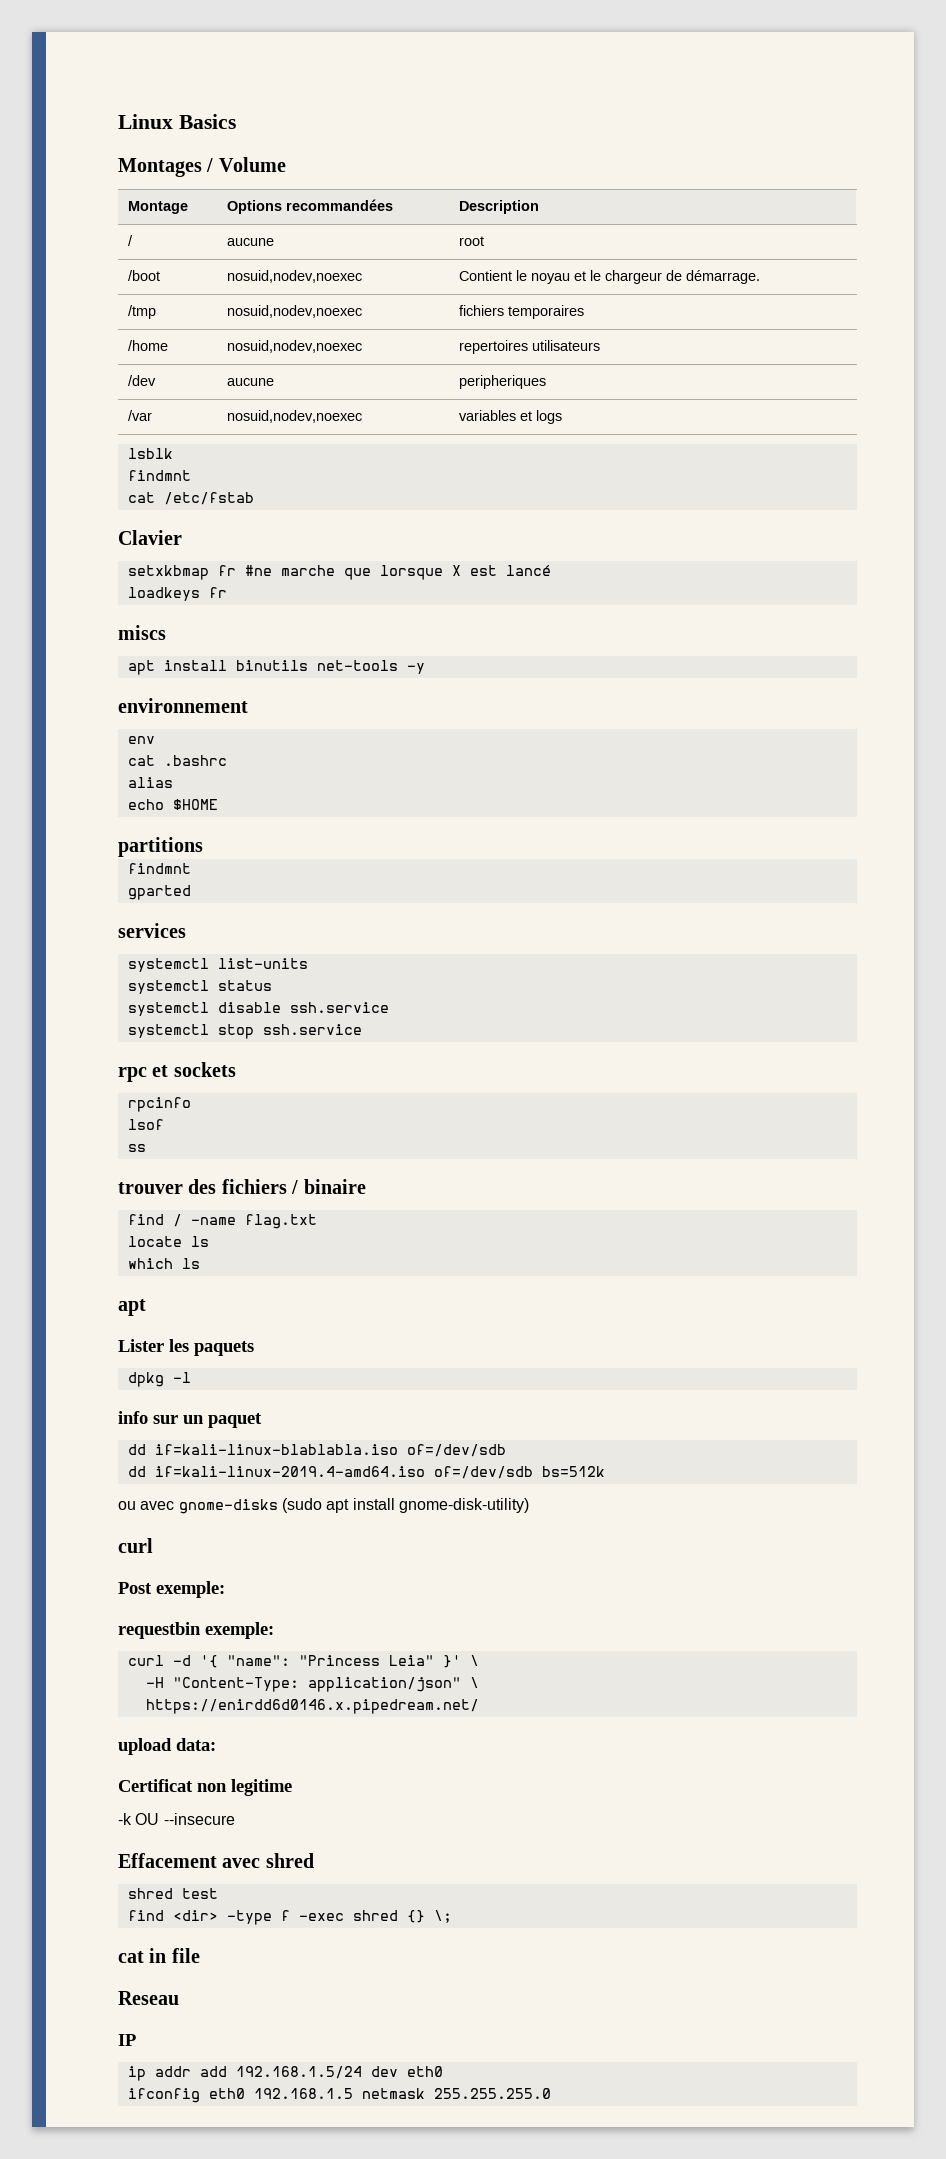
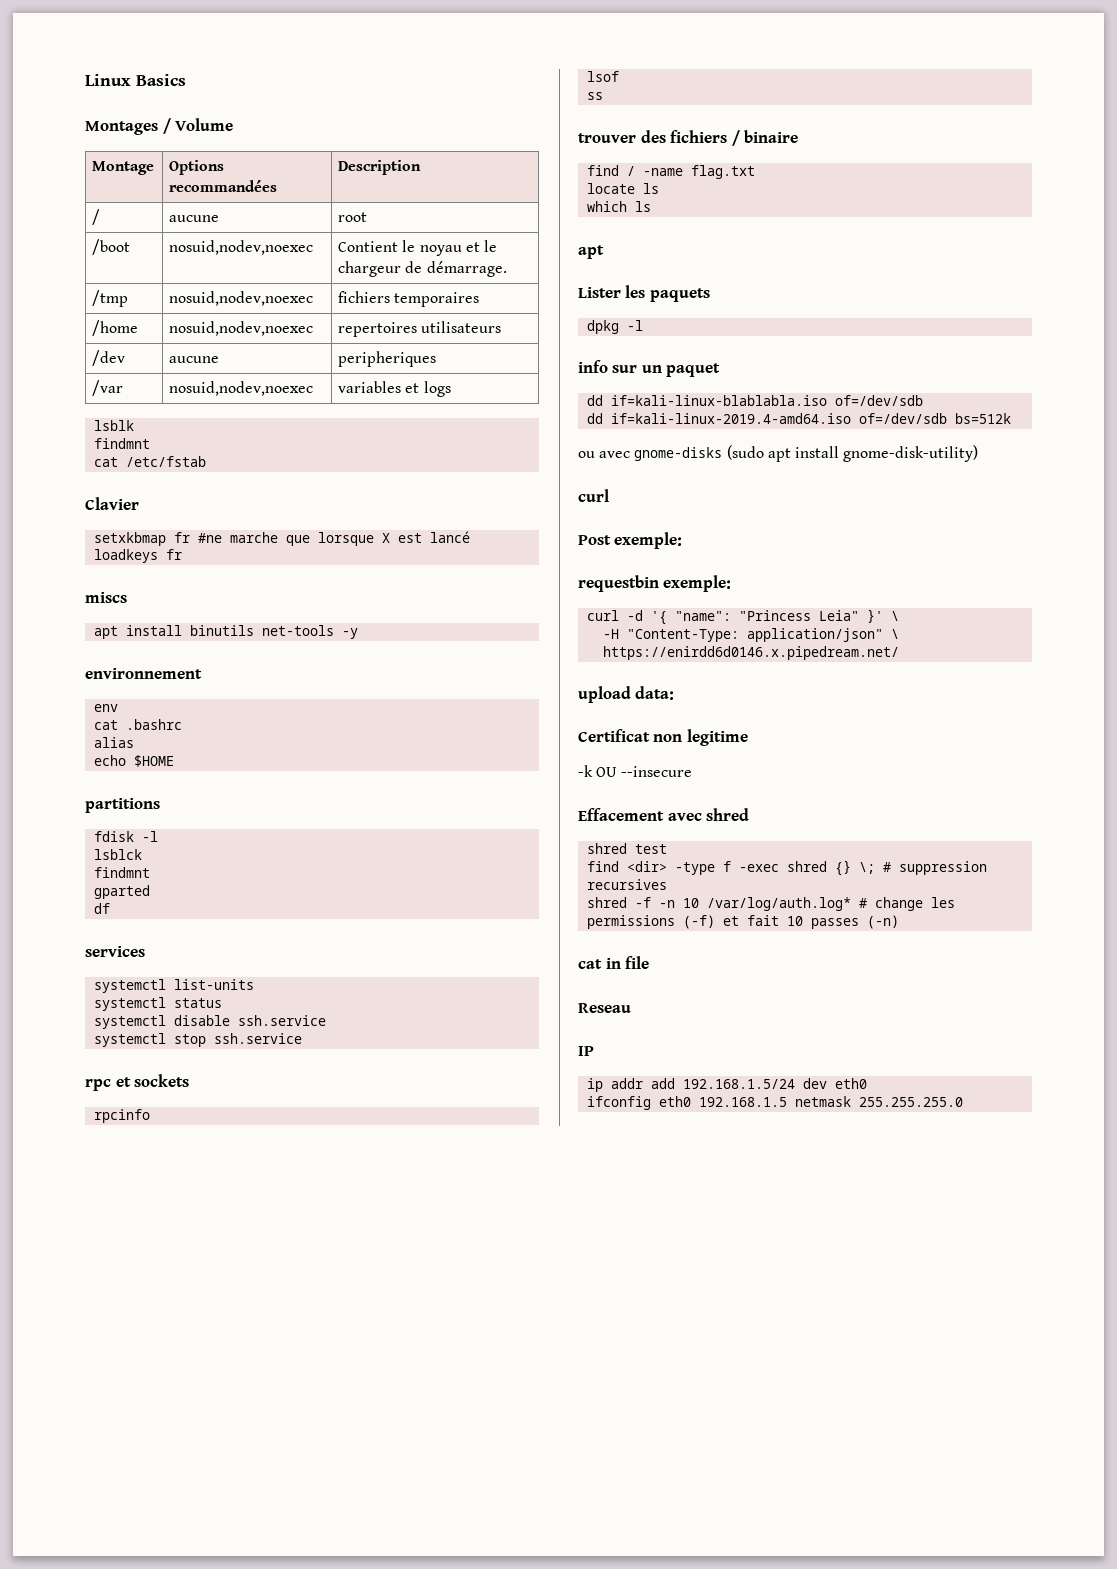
+ fdisk -l
+ lsblck
+ df
- find <dir> -type f -exec shred {} \;
+ find <dir> -type f -exec shred {} \; # suppression recursives
+ shred -f -n 10 /var/log/auth.log* # change les permissions (-f) et fait 10 passes (-n)

